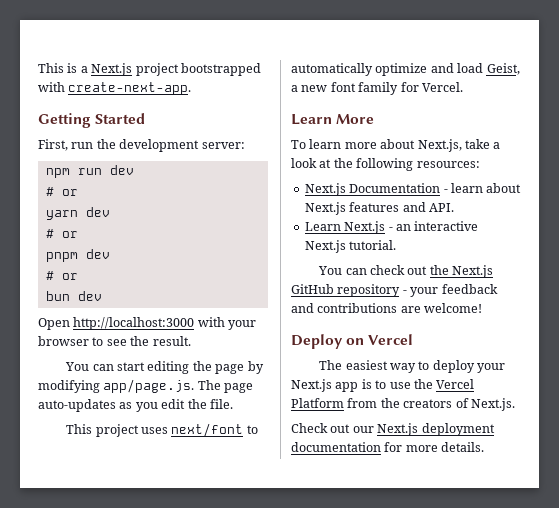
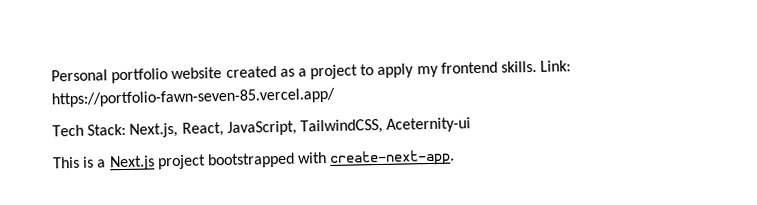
+ Personal portfolio website created as a project to apply my frontend skills. Link: https://portfolio-fawn-seven-85.vercel.app/
+ Tech Stack: Next.js, React, JavaScript, TailwindCSS, Aceternity-ui
- Getting Started
- First, run the development server:
- npm run dev
- # or
- yarn dev
- # or
- pnpm dev
- # or
- bun dev
- Open http://localhost:3000 with your browser to see the result.
- You can start editing the page by modifying app/page.js. The page auto-updates as you edit the file.
- This project uses next/font to automatically optimize and load Geist, a new font family for Vercel.
- Learn More
- To learn more about Next.js, take a look at the following resources:
- Next.js Documentation - learn about Next.js features and API.
- Learn Next.js - an interactive Next.js tutorial.
- You can check out the Next.js GitHub repository - your feedback and contributions are welcome!
- Deploy on Vercel
- The easiest way to deploy your Next.js app is to use the Vercel Platform from the creators of Next.js.
- Check out our Next.js deployment documentation for more details.

